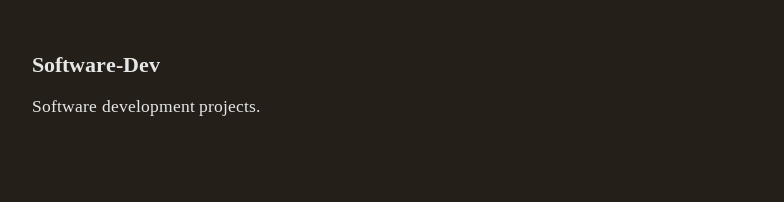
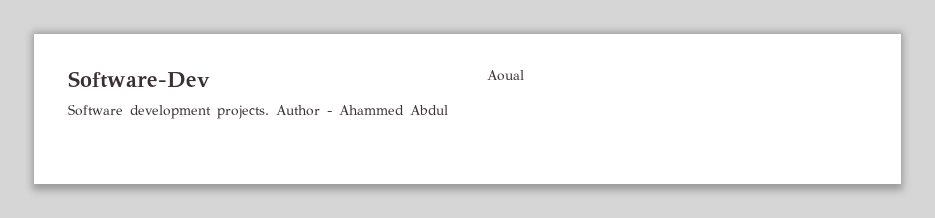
+ Author - Ahammed Abdul Aoual

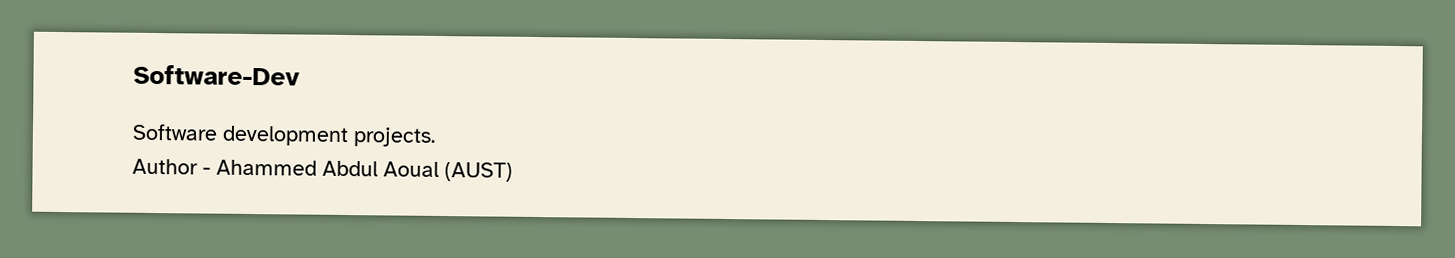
- Software development projects. Author - Ahammed Abdul Aoual
+ Software development projects.
+ Author - Ahammed Abdul Aoual (AUST)

